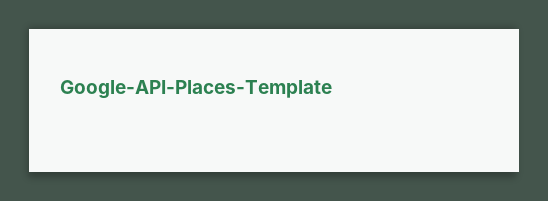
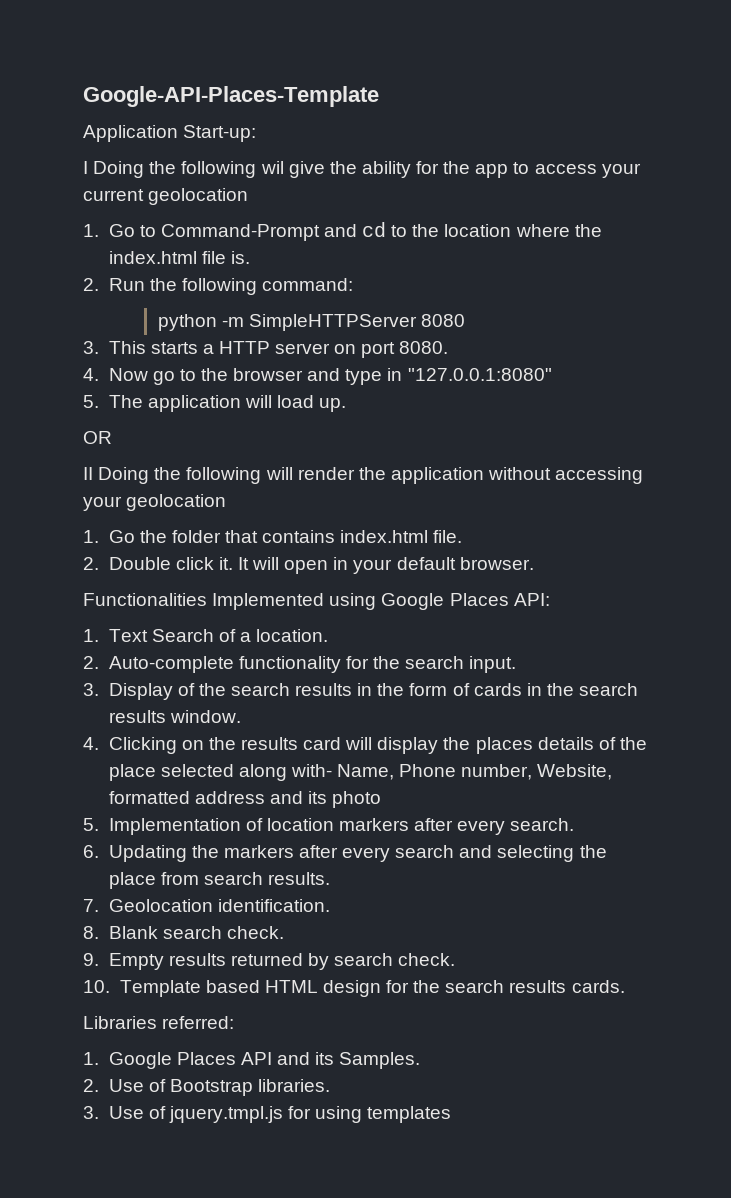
+ Application Start-up:
+ I Doing the following wil give the ability for the app to access your current geolocation
+ 1. Go to Command-Prompt and cd to the location where the index.html file is.
+ 2. Run the following command:
+ python -m SimpleHTTPServer 8080
+ 3. This starts a HTTP server on port 8080.
+ 4. Now go to the browser and type in "127.0.0.1:8080"
+ 5. The application will load up.
+ OR
+ II Doing the following will render the application without accessing your geolocation
+ 1. Go the folder that contains index.html file.
+ 2. Double click it. It will open in your default browser.
+ Functionalities Implemented using Google Places API:
+ 1. Text Search of a location.
+ 2. Auto-complete functionality for the search input.
+ 3. Display of the search results in the form of cards in the search results window.
+ 4. Clicking on the results card will display the places details of the place selected along with- Name, Phone number, Website, formatted address and its photo
+ 5. Implementation of location markers after every search.
+ 6. Updating the markers after every search and selecting the place from search results.
+ 7. Geolocation identification.
+ 8. Blank search check.
+ 9. Empty results returned by search check.
+ 10. Template based HTML design for the search results cards.
+ Libraries referred:
+ 1. Google Places API and its Samples.
+ 2. Use of Bootstrap libraries.
+ 3. Use of jquery.tmpl.js for using templates

